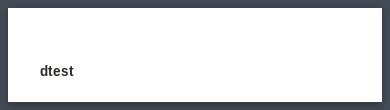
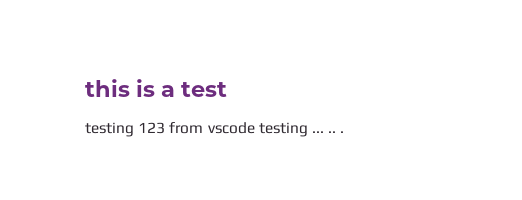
- dtest
+ this is a test
+ testing 123 from vscode testing ... .. .

